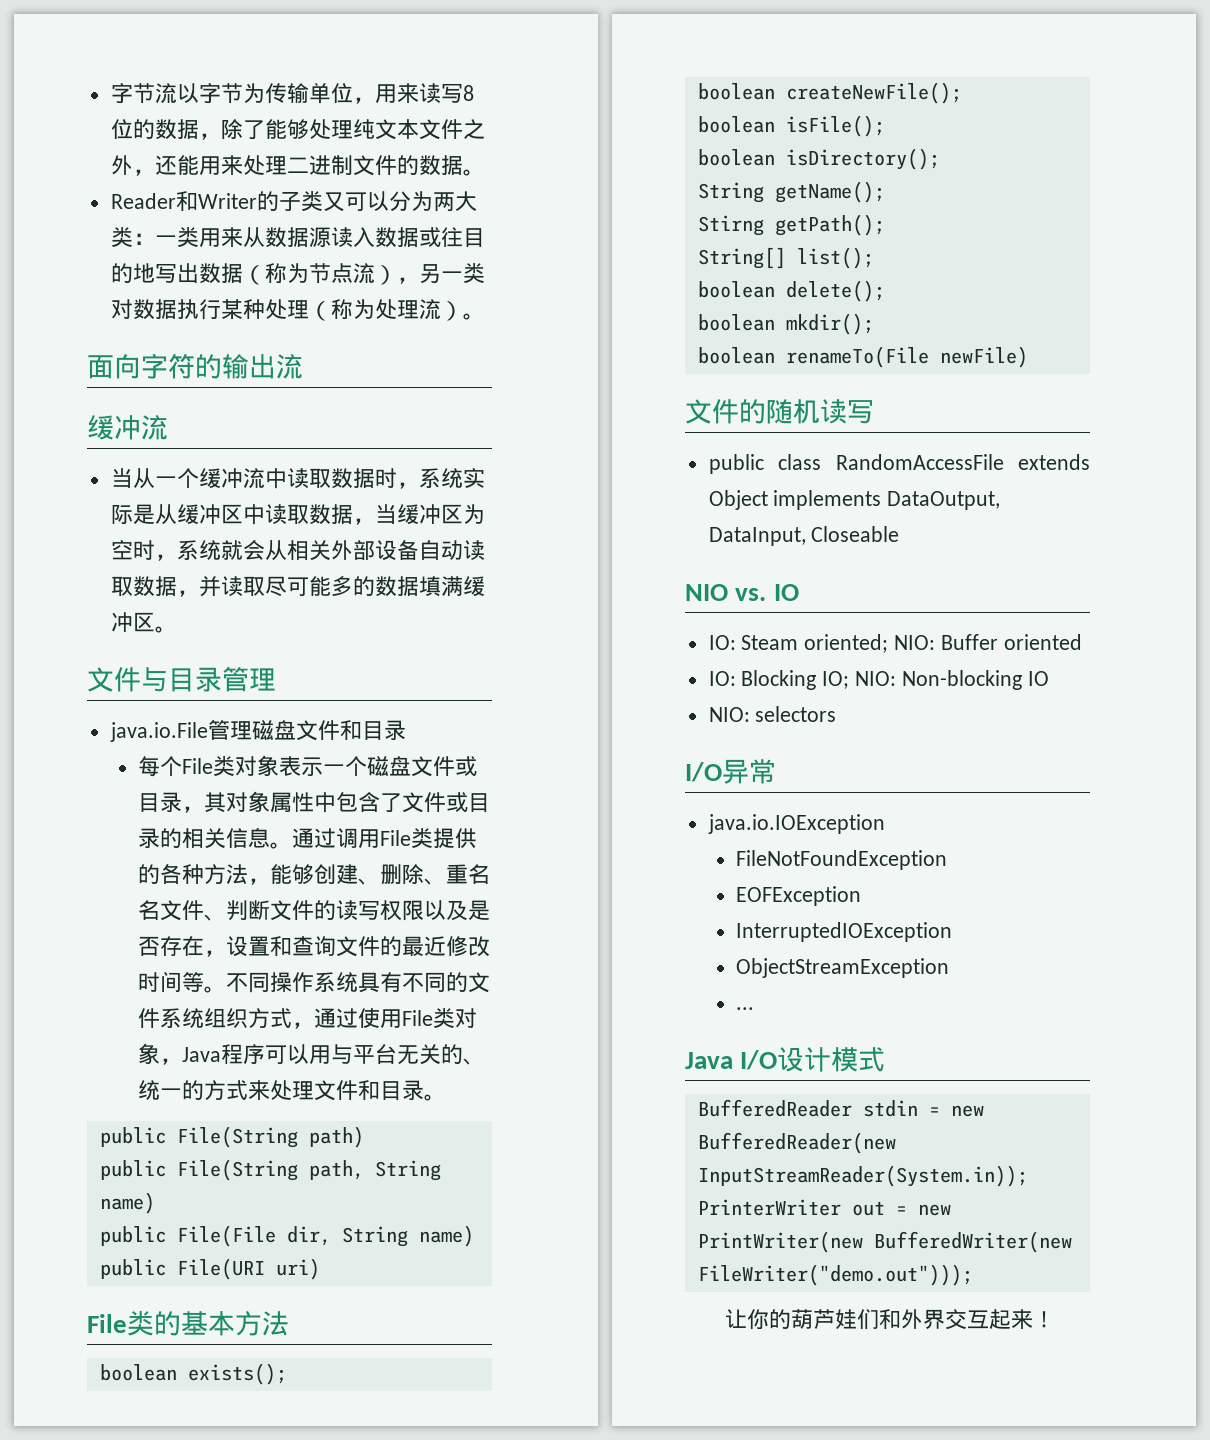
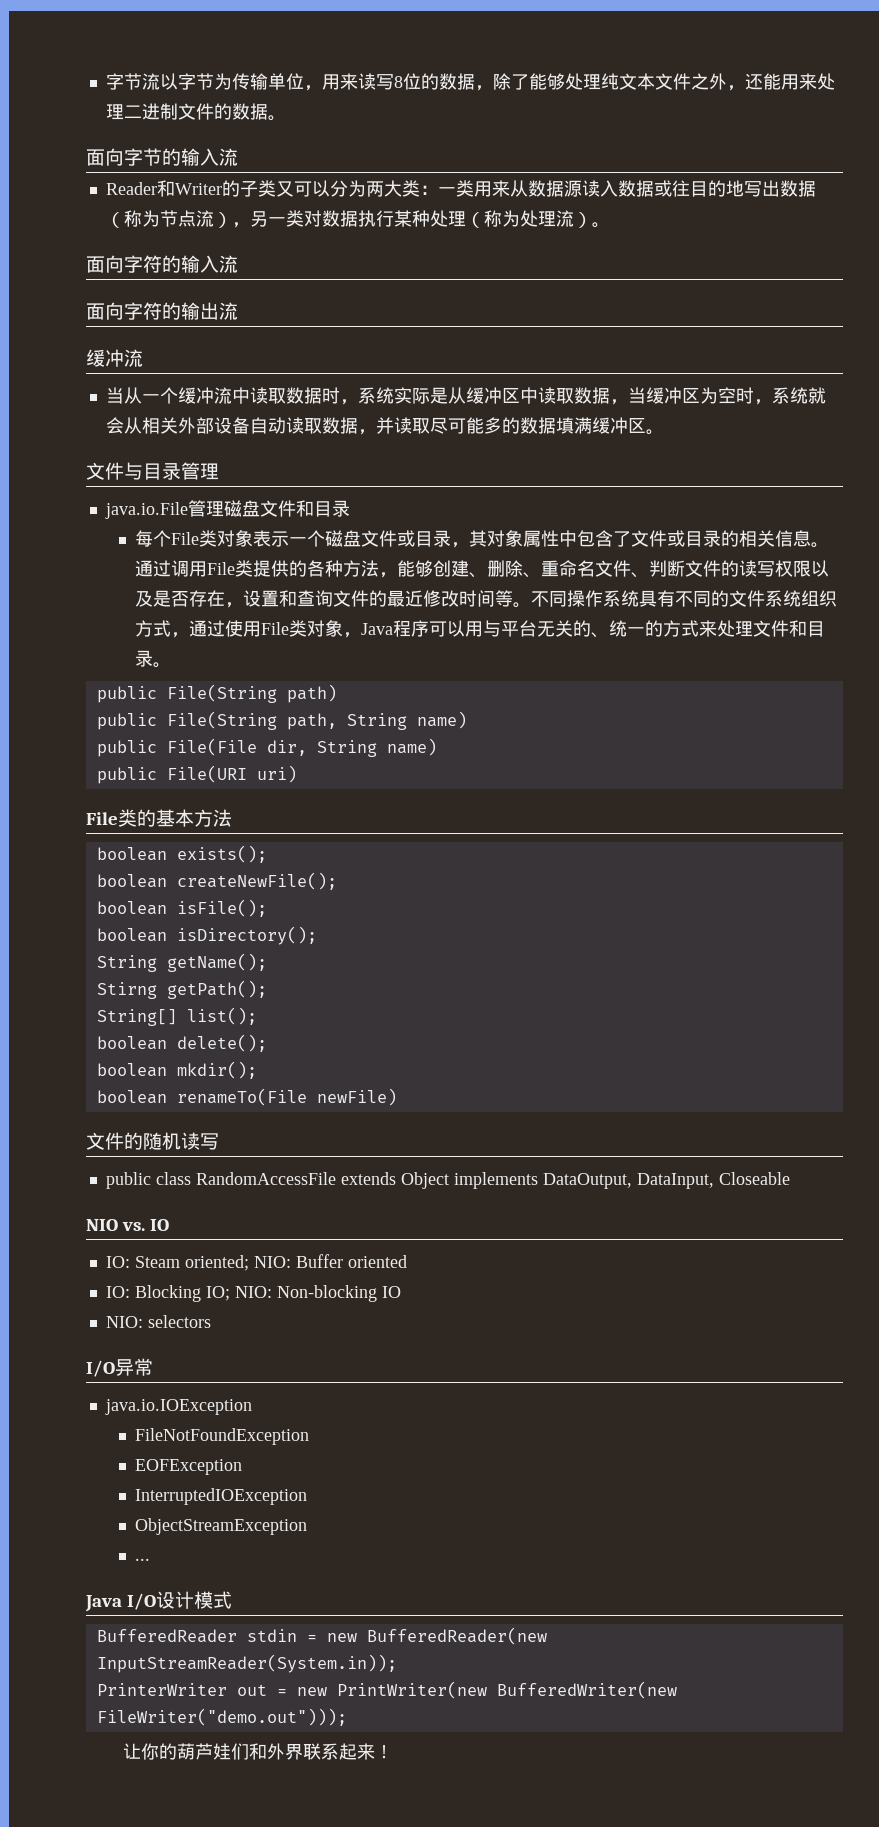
+ 面向字节的输入流
+ 面向字符的输入流
- 通过调用File类提供的各种方法，能够创建、删除、重名名文件、判断文件的读写权限以及是否存在，设置和查询文件的最近修改时间等。
+ 通过调用File类提供的各种方法，能够创建、删除、重命名文件、判断文件的读写权限以及是否存在，设置和查询文件的最近修改时间等。
- 让你的葫芦娃们和外界交互起来！
+ 让你的葫芦娃们和外界联系起来！

